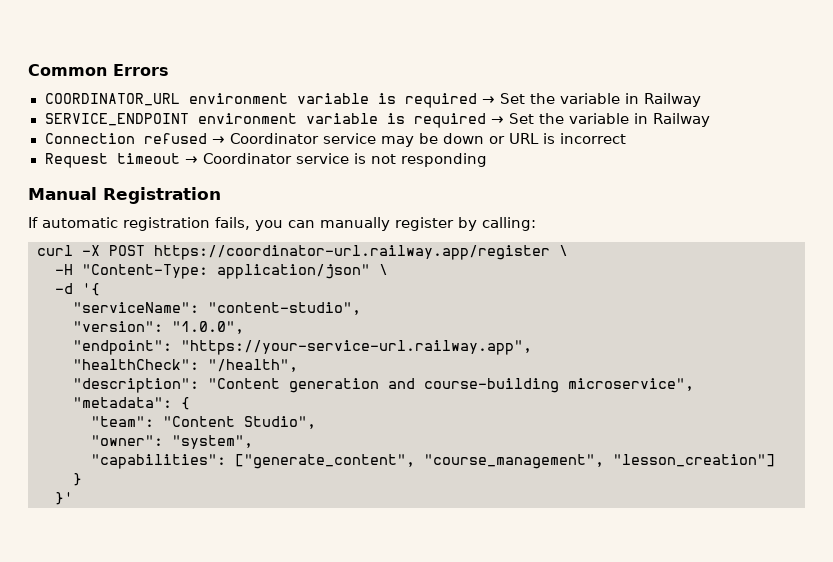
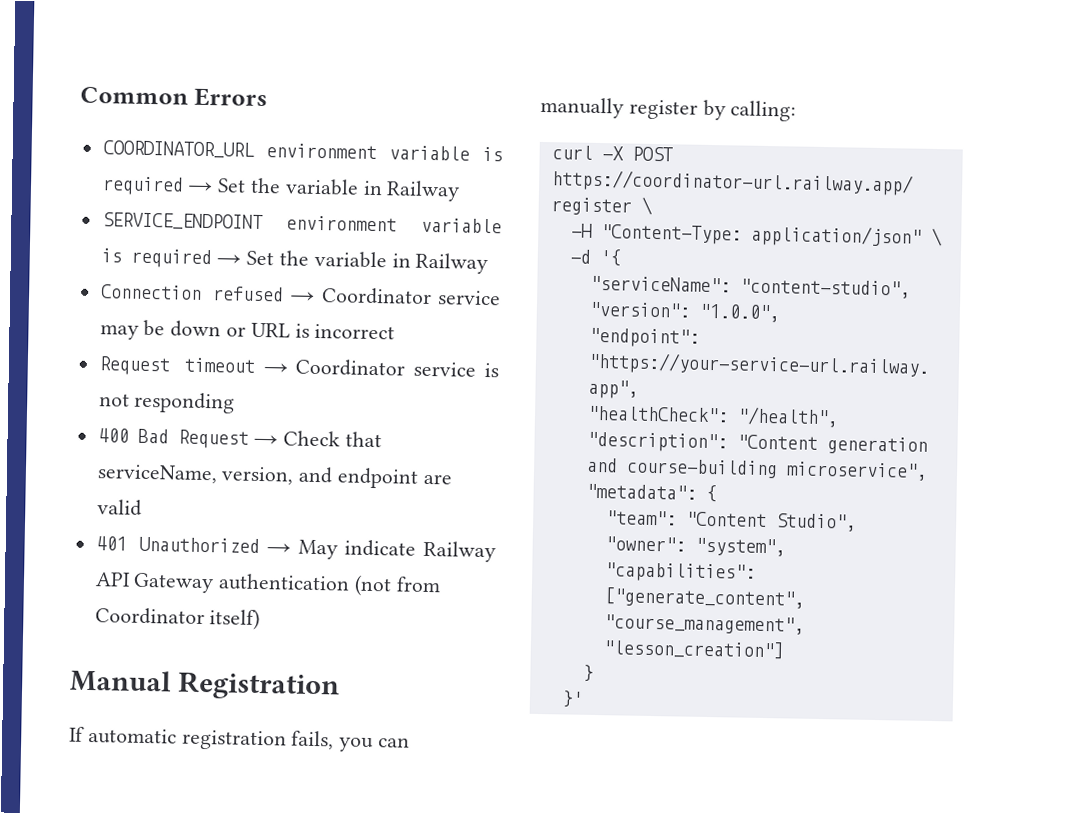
+ 400 Bad Request → Check that serviceName, version, and endpoint are valid
+ 401 Unauthorized → May indicate Railway API Gateway authentication (not from Coordinator itself)

